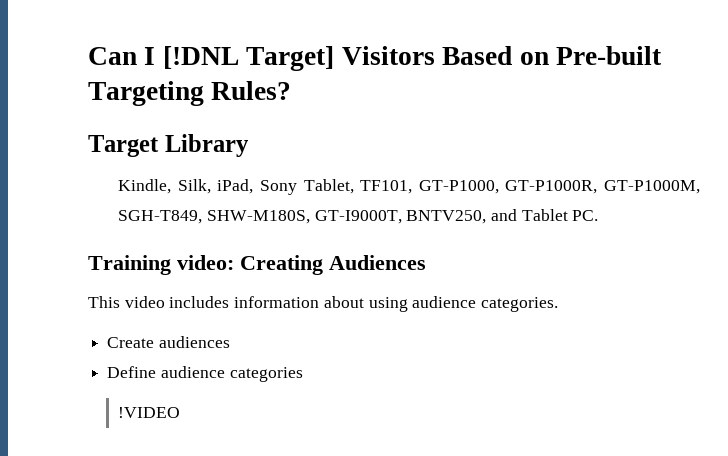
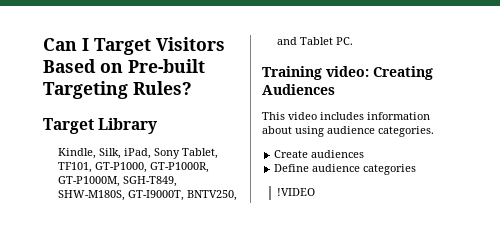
- Can I [!DNL Target] Visitors Based on Pre-built Targeting Rules?
+ Can I Target Visitors Based on Pre-built Targeting Rules?

